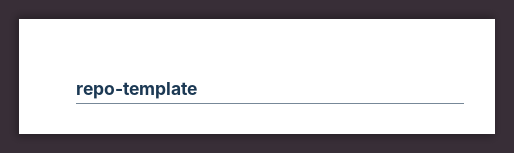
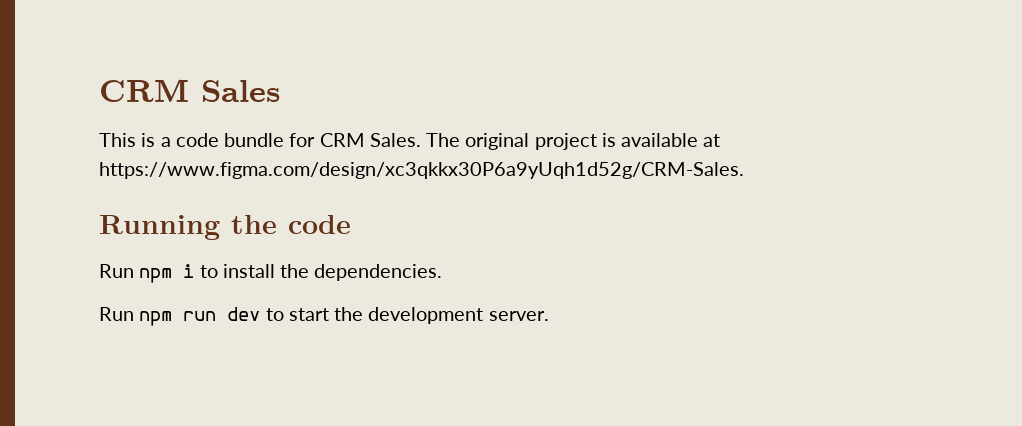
- repo-template
+ CRM Sales
+ This is a code bundle for CRM Sales. The original project is available at https://www.figma.com/design/xc3qkkx30P6a9yUqh1d52g/CRM-Sales.
+ Running the code
+ Run npm i to install the dependencies.
+ Run npm run dev to start the development server.

